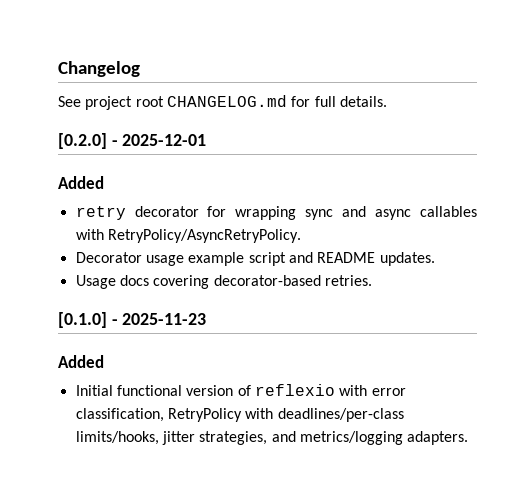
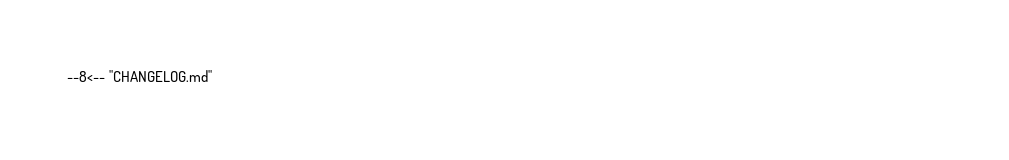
- Changelog
- See project root CHANGELOG.md for full details.
- [0.2.0] - 2025-12-01
- Added
- retry decorator for wrapping sync and async callables with RetryPolicy/AsyncRetryPolicy.
- Decorator usage example script and README updates.
- Usage docs covering decorator-based retries.
- [0.1.0] - 2025-11-23
- Added
- Initial functional version of reflexio with error classification, RetryPolicy with deadlines/per-class limits/hooks, jitter strategies, and metrics/logging adapters.
+ --8<-- "CHANGELOG.md"

